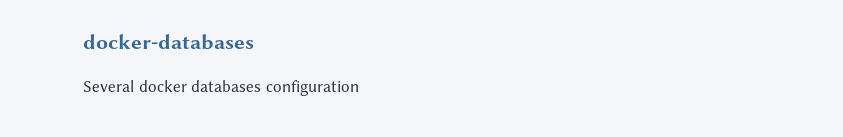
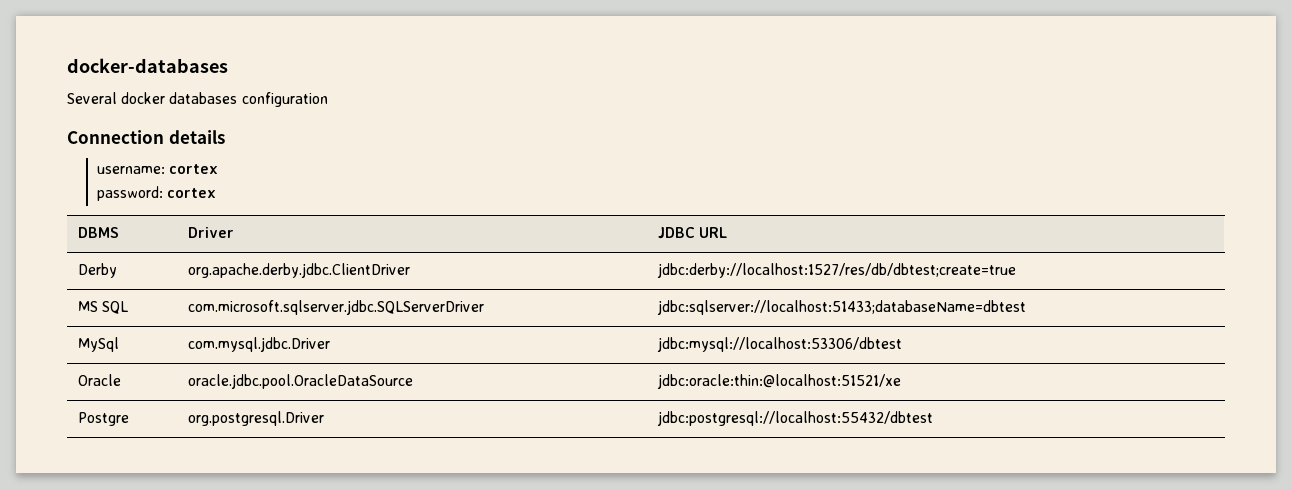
+ Connection details
+ username: cortex
+ password: cortex
+ DBMS | Driver | JDBC URL
+ Derby | org.apache.derby.jdbc.ClientDriver | jdbc:derby://localhost:1527/res/db/dbtest;create=true
+ MS SQL | com.microsoft.sqlserver.jdbc.SQLServerDriver | jdbc:sqlserver://localhost:51433;databaseName=dbtest
+ MySql | com.mysql.jdbc.Driver | jdbc:mysql://localhost:53306/dbtest
+ Oracle | oracle.jdbc.pool.OracleDataSource | jdbc:oracle:thin:@localhost:51521/xe
+ Postgre | org.postgresql.Driver | jdbc:postgresql://localhost:55432/dbtest

